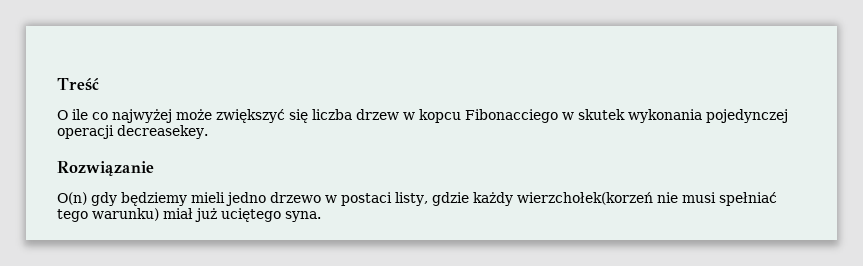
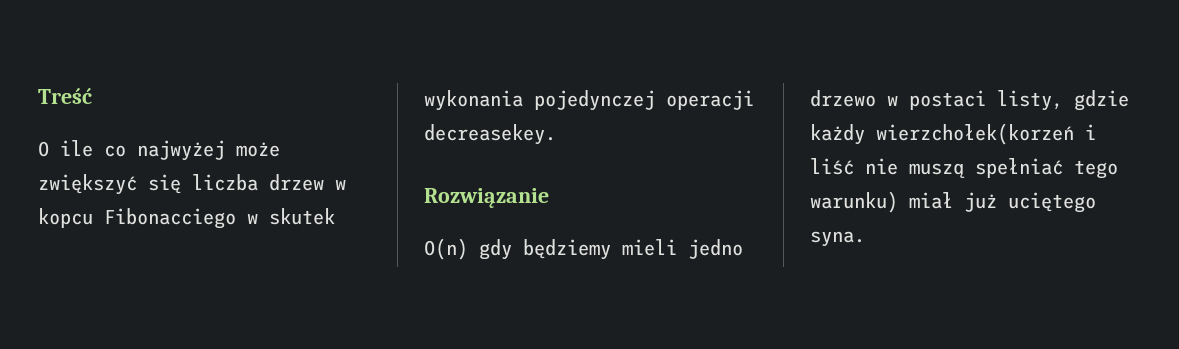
- O(n) gdy będziemy mieli jedno drzewo w postaci listy, gdzie każdy wierzchołek(korzeń nie musi spełniać tego warunku) miał już uciętego syna.
+ O(n) gdy będziemy mieli jedno drzewo w postaci listy, gdzie każdy wierzchołek(korzeń i liść nie muszą spełniać tego warunku) miał już uciętego syna.

